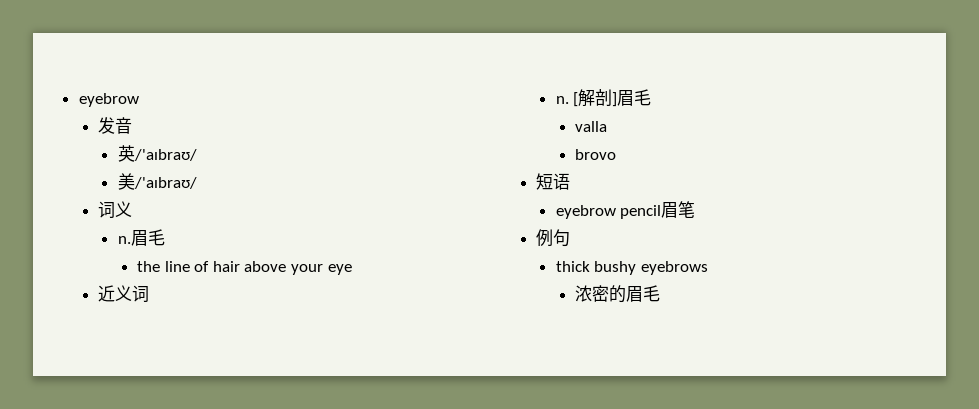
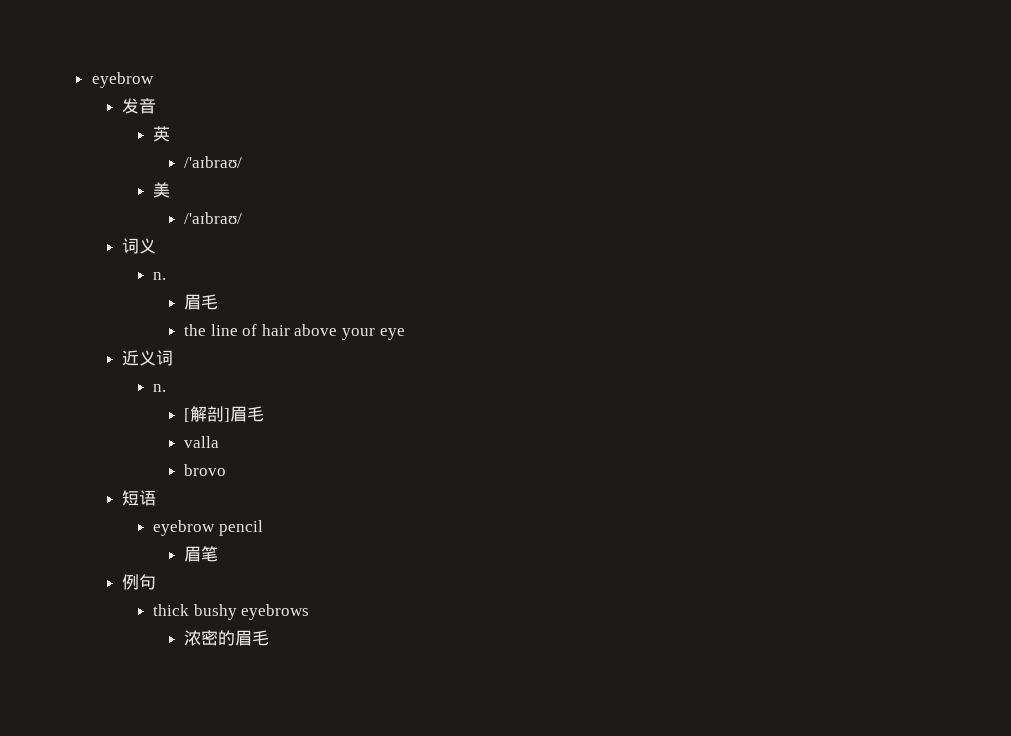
- 英/'aɪbraʊ/
+ 英
+ /'aɪbraʊ/
- 美/'aɪbraʊ/
+ 美
+ /'aɪbraʊ/
  词义
- n.眉毛
+ n.
+ 眉毛
  近义词
- n. [解剖]眉毛
+ n.
+ [解剖]眉毛
- eyebrow pencil眉笔
+ eyebrow pencil
+ 眉笔

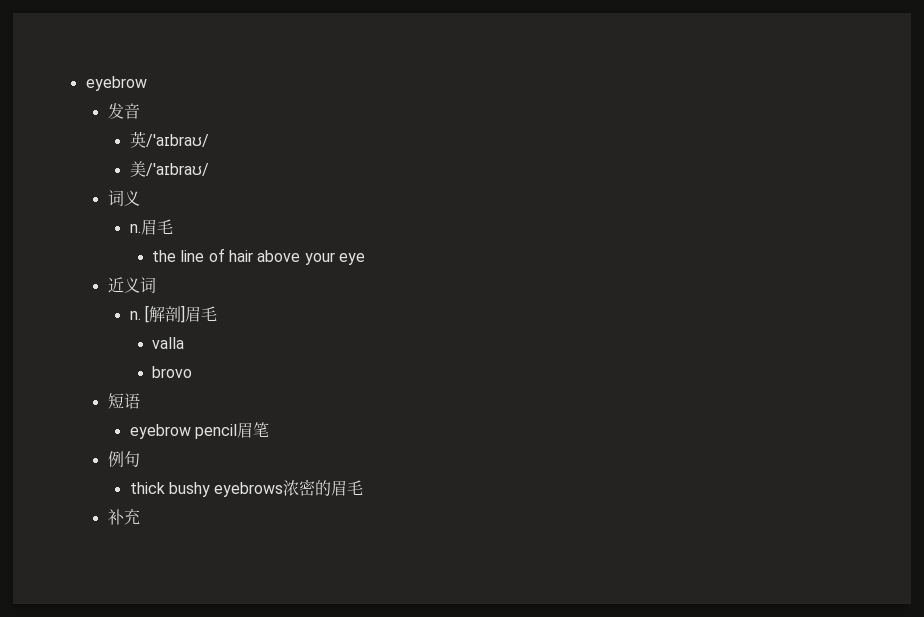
- 英
- /'aɪbraʊ/
+ 英/'aɪbraʊ/
- 美
- /'aɪbraʊ/
+ 美/'aɪbraʊ/
  词义
- n.
- 眉毛
+ n.眉毛
  近义词
- n.
- [解剖]眉毛
+ n. [解剖]眉毛
- eyebrow pencil
- 眉笔
+ eyebrow pencil眉笔
- thick bushy eyebrows
- 浓密的眉毛
+ thick bushy eyebrows浓密的眉毛
+ 补充

